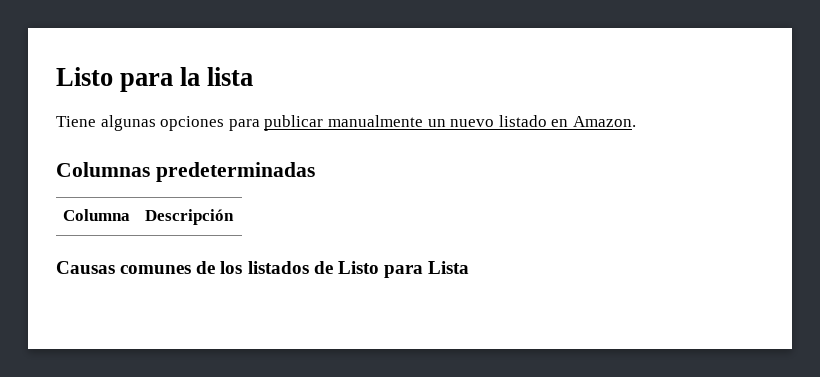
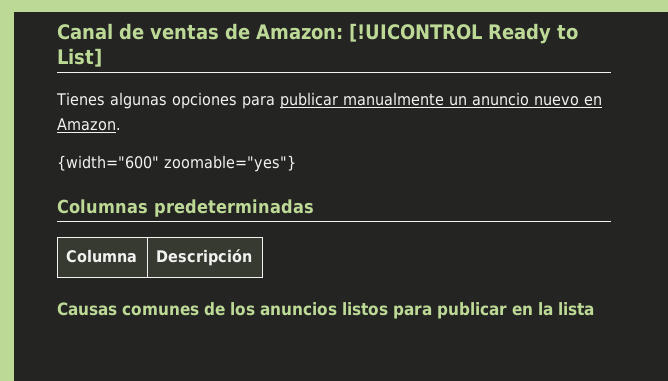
- Listo para la lista
- Tiene algunas opciones para publicar manualmente un nuevo listado en Amazon.
+ Canal de ventas de Amazon: [!UICONTROL Ready to List]
+ Tienes algunas opciones para publicar manualmente un anuncio nuevo en Amazon.
+ {width="600" zoomable="yes"}
- Causas comunes de los listados de Listo para Lista
+ Causas comunes de los anuncios listos para publicar en la lista

